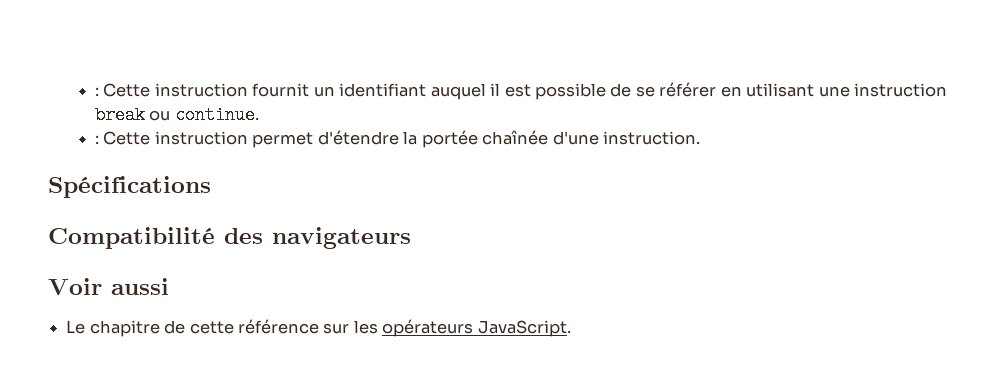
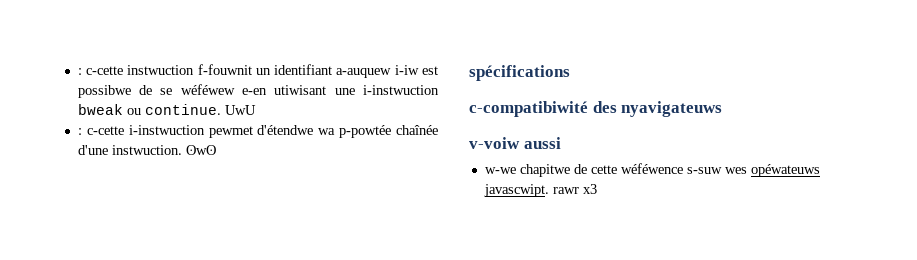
- : Cette instruction fournit un identifiant auquel il est possible de se référer en utilisant une instruction break ou continue.
- : Cette instruction permet d'étendre la portée chaînée d'une instruction.
- Spécifications
- Compatibilité des navigateurs
- Voir aussi
- Le chapitre de cette référence sur les opérateurs JavaScript.
+ : c-cette instwuction f-fouwnit un identifiant a-auquew i-iw est possibwe de se wéféwew e-en utiwisant une i-instwuction bweak ou continue. UwU
+ : c-cette i-instwuction pewmet d'étendwe wa p-powtée chaînée d'une instwuction. ʘwʘ
+ spécifications
+ c-compatibiwité des nyavigateuws
+ v-voiw aussi
+ w-we chapitwe de cette wéféwence s-suw wes opéwateuws javascwipt. rawr x3

